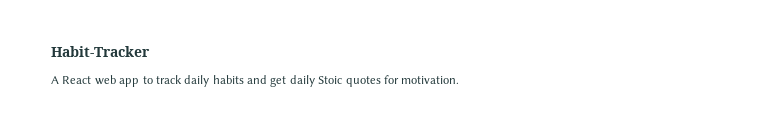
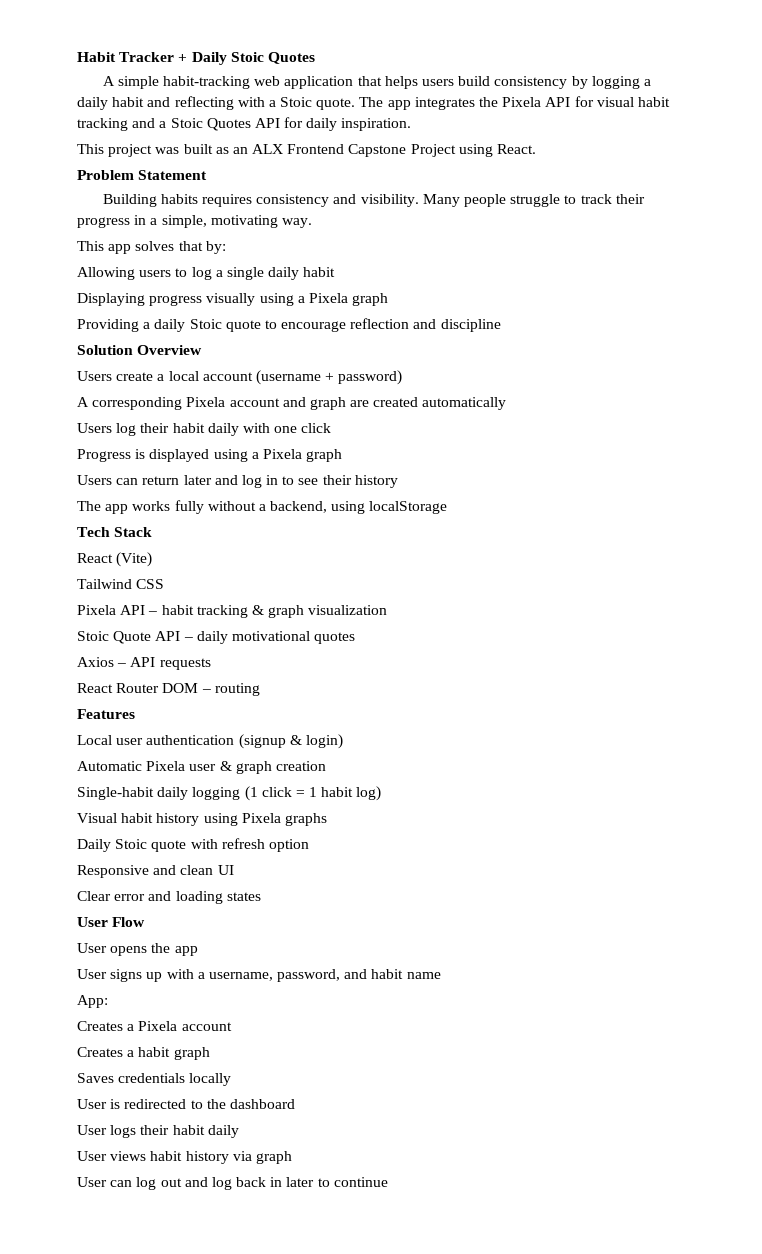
- Habit-Tracker
- A React web app to track daily habits and get daily Stoic quotes for motivation.
+ Habit Tracker + Daily Stoic Quotes
+ A simple habit-tracking web application that helps users build consistency by logging a daily habit and reflecting with a Stoic quote. The app integrates the Pixela API for visual habit tracking and a Stoic Quotes API for daily inspiration.
+ This project was built as an ALX Frontend Capstone Project using React.
+ Problem Statement
+ Building habits requires consistency and visibility. Many people struggle to track their progress in a simple, motivating way.
+ This app solves that by:
+ Allowing users to log a single daily habit
+ Displaying progress visually using a Pixela graph
+ Providing a daily Stoic quote to encourage reflection and discipline
+ Solution Overview
+ Users create a local account (username + password)
+ A corresponding Pixela account and graph are created automatically
+ Users log their habit daily with one click
+ Progress is displayed using a Pixela graph
+ Users can return later and log in to see their history
+ The app works fully without a backend, using localStorage
+ Tech Stack
+ React (Vite)
+ Tailwind CSS
+ Pixela API – habit tracking & graph visualization
+ Stoic Quote API – daily motivational quotes
+ Axios – API requests
+ React Router DOM – routing
+ Features
+ Local user authentication (signup & login)
+ Automatic Pixela user & graph creation
+ Single-habit daily logging (1 click = 1 habit log)
+ Visual habit history using Pixela graphs
+ Daily Stoic quote with refresh option
+ Responsive and clean UI
+ Clear error and loading states
+ User Flow
+ User opens the app
+ User signs up with a username, password, and habit name
+ App:
+ Creates a Pixela account
+ Creates a habit graph
+ Saves credentials locally
+ User is redirected to the dashboard
+ User logs their habit daily
+ User views habit history via graph
+ User can log out and log back in later to continue

